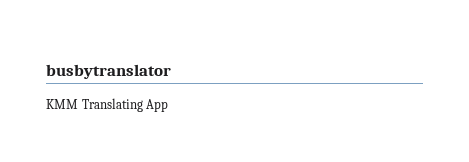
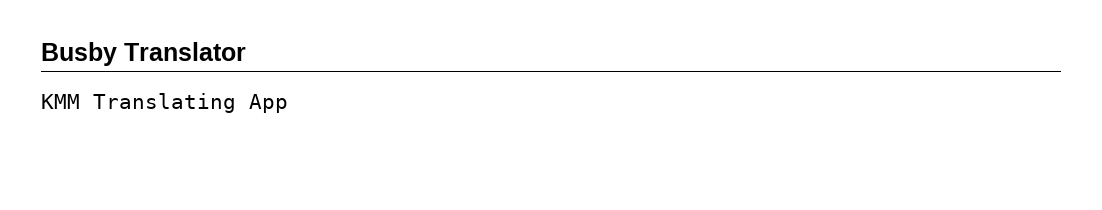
- busbytranslator
+ Busby Translator

